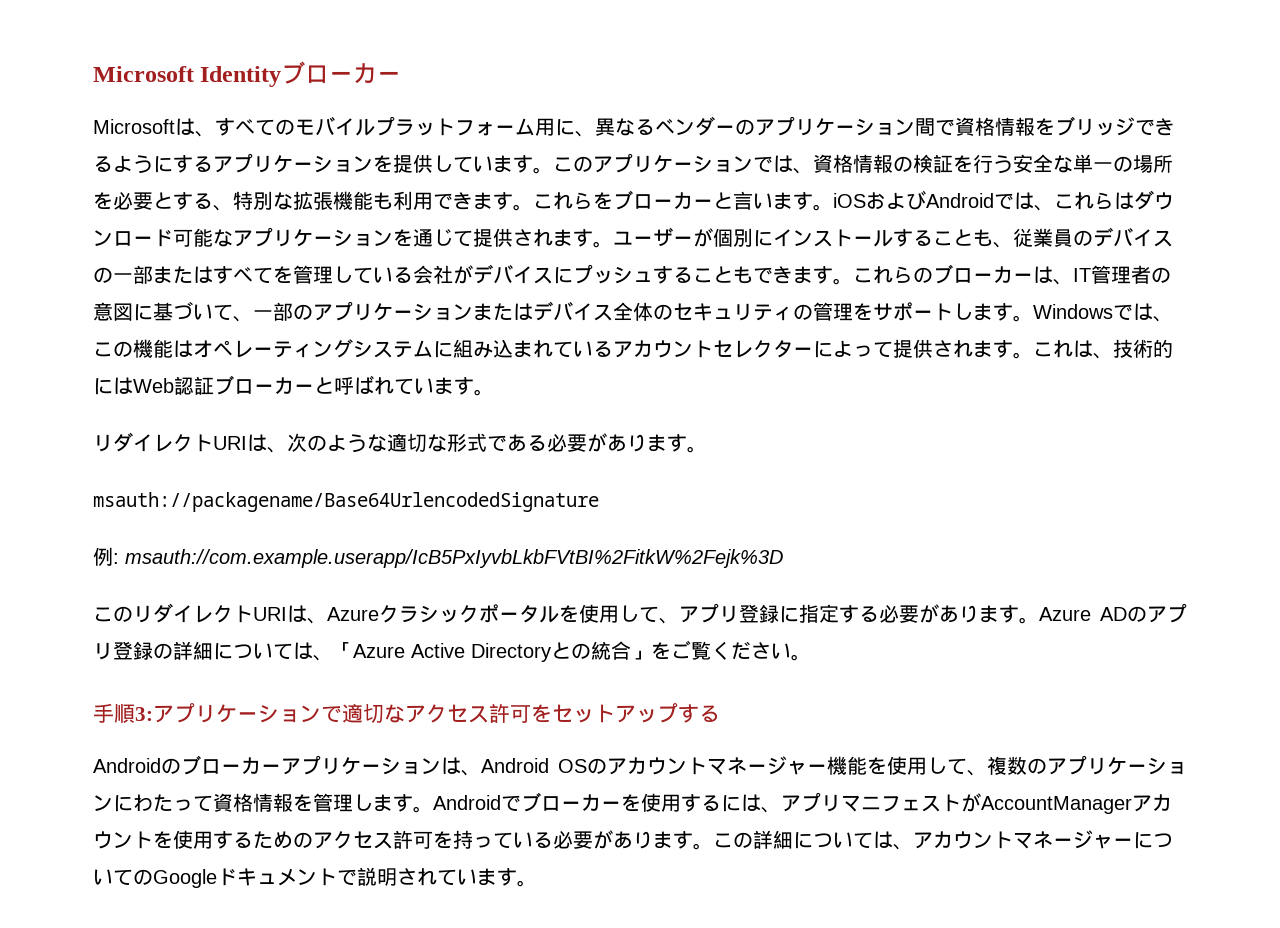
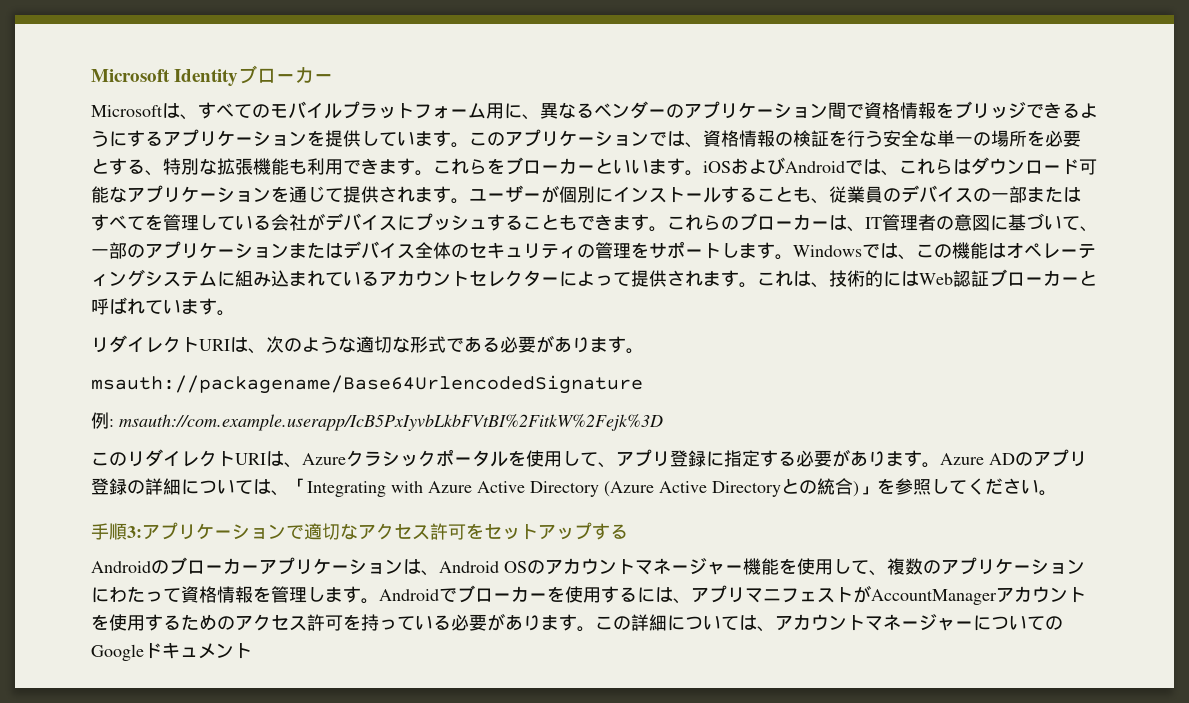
- これらをブローカーと言います。iOSおよびAndroidでは、これらはダウンロード可能なアプリケーションを通じて提供されます。
+ これらをブローカーといいます。iOSおよびAndroidでは、これらはダウンロード可能なアプリケーションを通じて提供されます。
- Azure ADのアプリ登録の詳細については、「Azure Active Directoryとの統合」をご覧ください。
+ Azure ADのアプリ登録の詳細については、「Integrating with Azure Active Directory (Azure Active Directoryとの統合)」を参照してください。
- この詳細については、アカウントマネージャーについてのGoogleドキュメントで説明されています。
+ この詳細については、アカウントマネージャーについてのGoogleドキュメント

